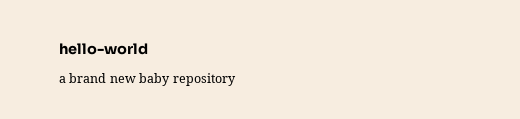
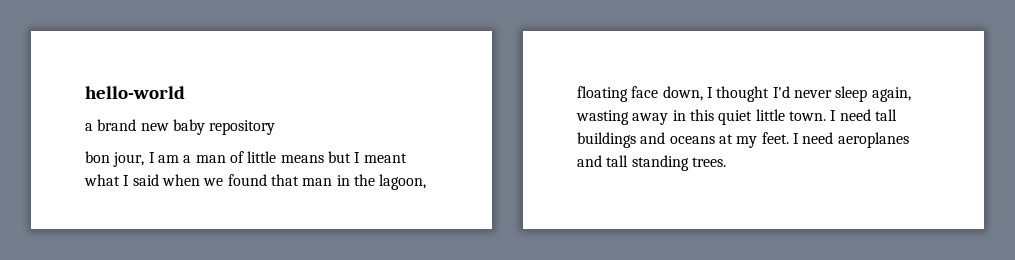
+ bon jour, I am a man of little means but I meant what I said when we found that man in the lagoon, floating face down, I thought I'd never sleep again, wasting away in this quiet little town. I need tall buildings and oceans at my feet. I need aeroplanes and tall standing trees.

